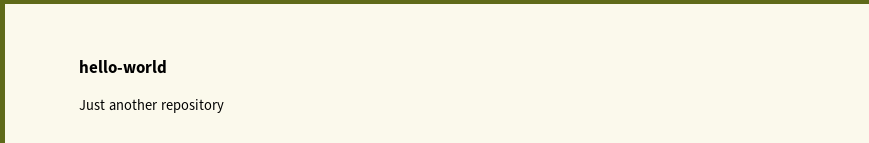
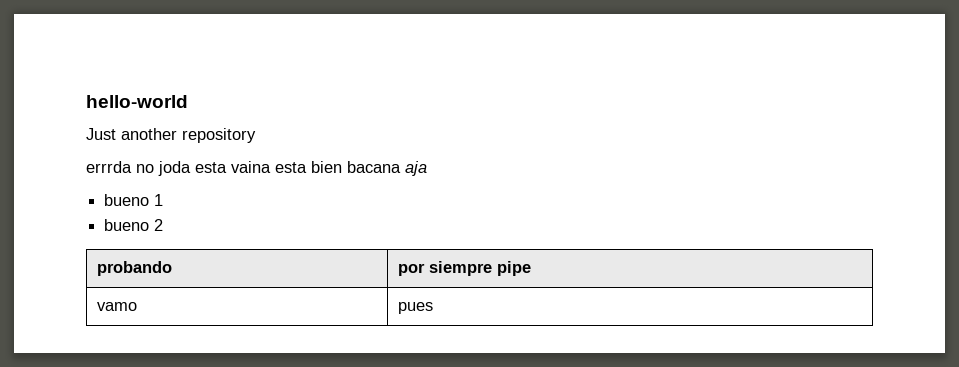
+ errrda no joda esta vaina esta bien bacana aja
+ bueno 1
+ bueno 2
+ probando | por siempre pipe
+ vamo | pues

